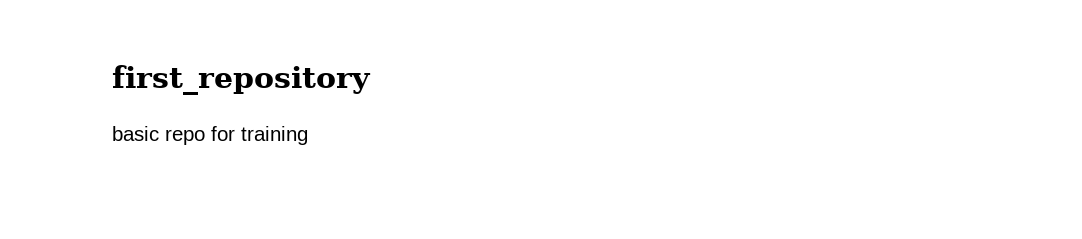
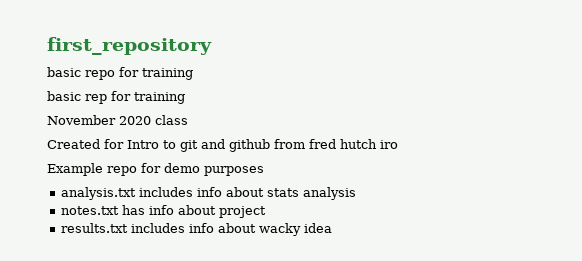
+ basic rep for training
+ November 2020 class
+ Created for Intro to git and github from fred hutch iro
+ Example repo for demo purposes
+ analysis.txt includes info about stats analysis
+ notes.txt has info about project
+ results.txt includes info about wacky idea

